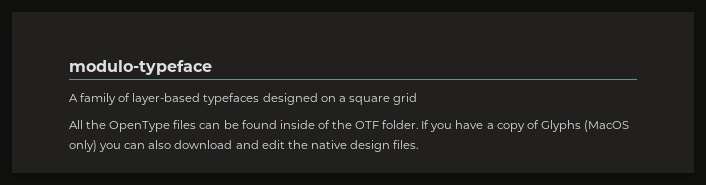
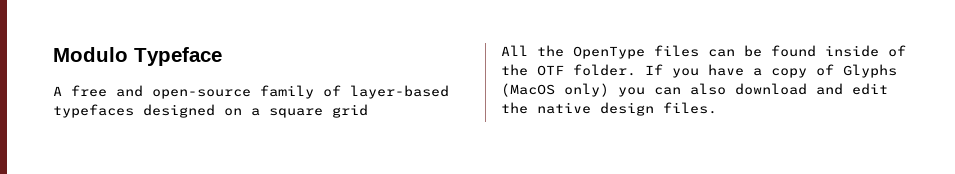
- modulo-typeface
+ Modulo Typeface
- A family of layer-based typefaces designed on a square grid
+ A free and open-source family of layer-based typefaces designed on a square grid

